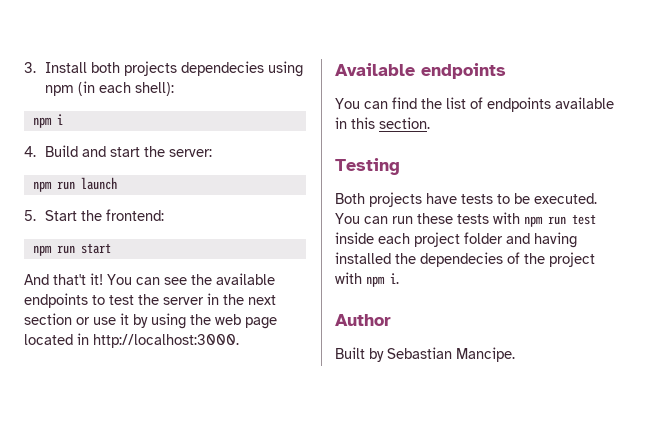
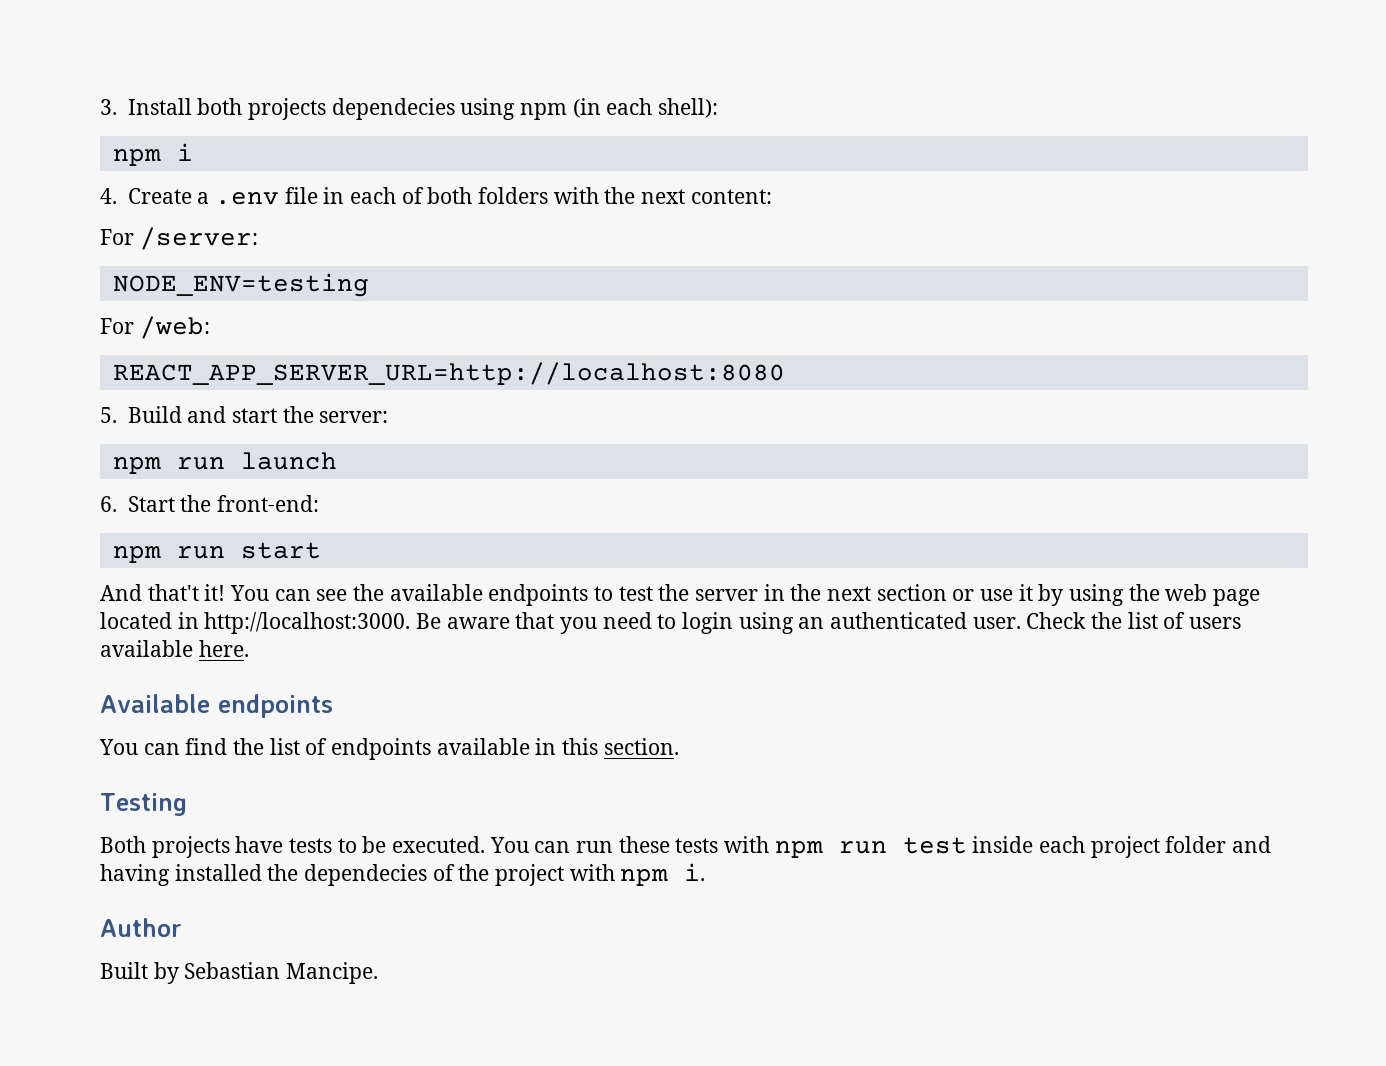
- 4. Build and start the server:
+ 4. Create a .env file in each of both folders with the next content:
+ For /server:
+ NODE_ENV=testing
+ For /web:
+ REACT_APP_SERVER_URL=http://localhost:8080
+ 5. Build and start the server:
- 5. Start the frontend:
+ 6. Start the front-end:
+ Be aware that you need to login using an authenticated user. Check the list of users available here.

